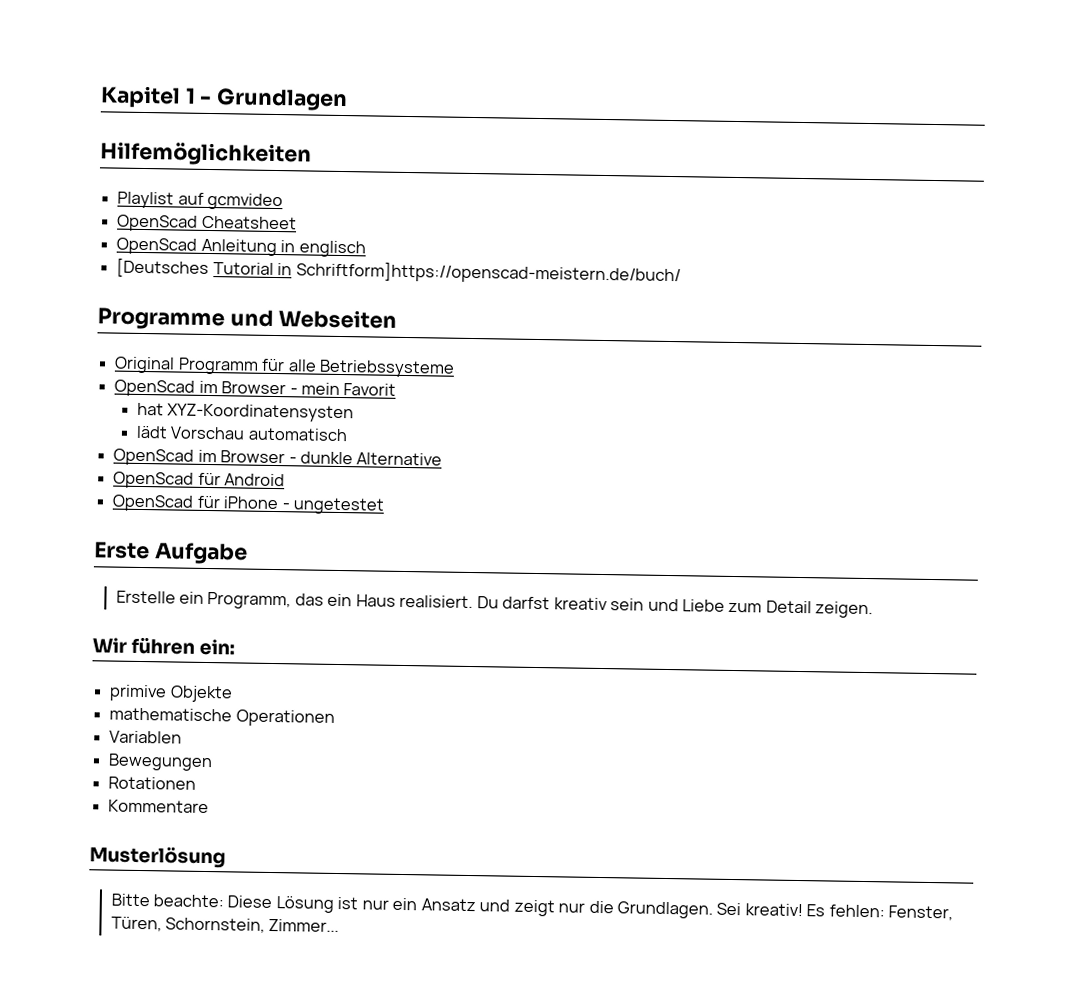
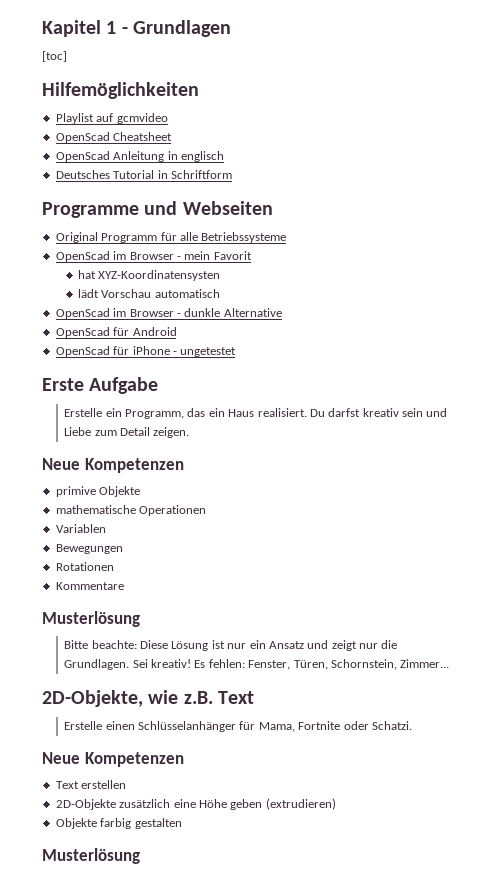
+ [toc]
- [Deutsches Tutorial in Schriftform]https://openscad-meistern.de/buch/
+ Deutsches Tutorial in Schriftform
  Du darfst kreativ sein und Liebe zum Detail zeigen.
- Wir führen ein:
+ Neue Kompetenzen
+ 2D-Objekte, wie z.B. Text
+ Erstelle einen Schlüsselanhänger für Mama, Fortnite oder Schatzi.
+ Neue Kompetenzen
+ Text erstellen
+ 2D-Objekte zusätzlich eine Höhe geben (extrudieren)
+ Objekte farbig gestalten
+ Musterlösung

